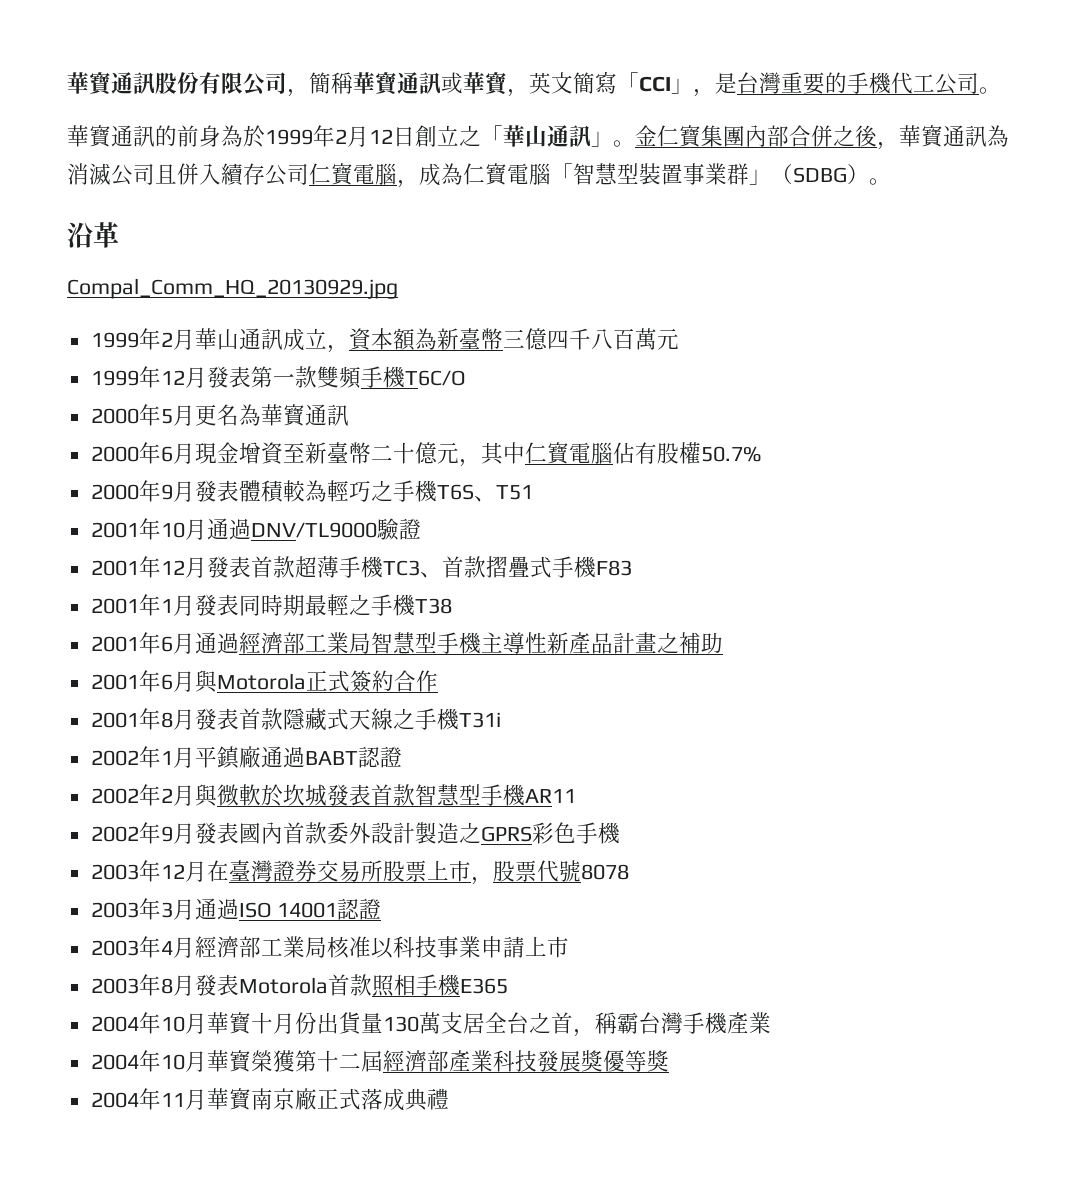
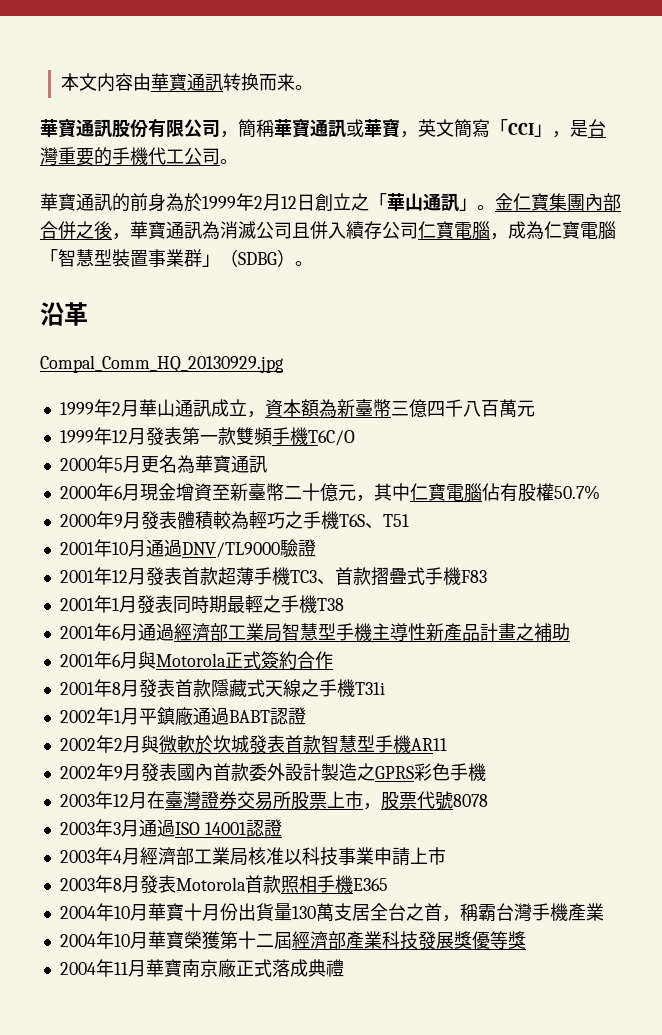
+ 本文内容由華寶通訊转换而来。

